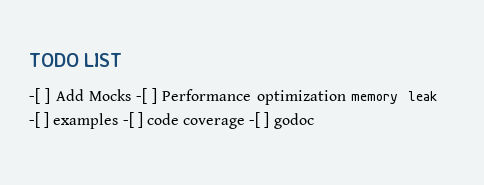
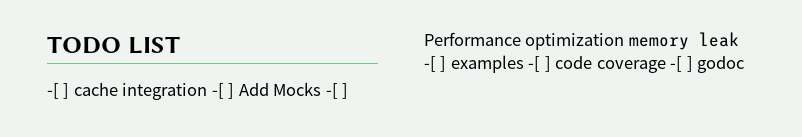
- -[ ] Add Mocks -[ ] Performance optimization memory leak -[ ] examples -[ ] code coverage -[ ] godoc
+ -[ ] cache integration -[ ] Add Mocks -[ ] Performance optimization memory leak -[ ] examples -[ ] code coverage -[ ] godoc

